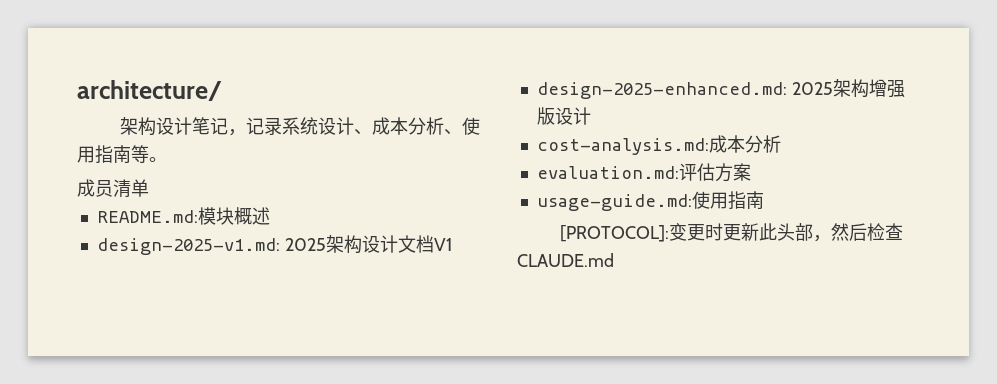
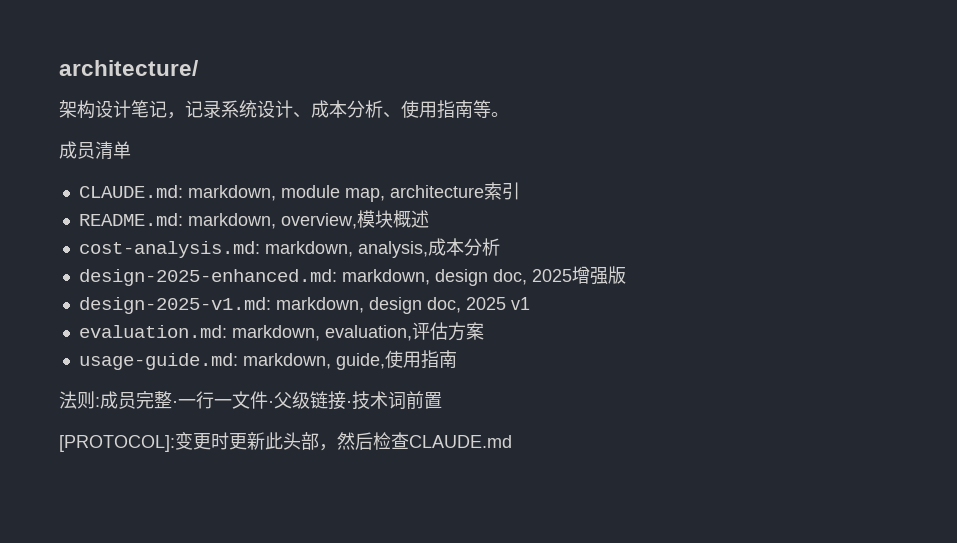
+ CLAUDE.md: markdown, module map, architecture索引
- README.md:模块概述
+ README.md: markdown, overview,模块概述
- design-2025-v1.md: 2025架构设计文档V1
- design-2025-enhanced.md: 2025架构增强版设计
- cost-analysis.md:成本分析
+ cost-analysis.md: markdown, analysis,成本分析
+ design-2025-enhanced.md: markdown, design doc, 2025增强版
+ design-2025-v1.md: markdown, design doc, 2025 v1
- evaluation.md:评估方案
+ evaluation.md: markdown, evaluation,评估方案
- usage-guide.md:使用指南
+ usage-guide.md: markdown, guide,使用指南
+ 法则:成员完整·一行一文件·父级链接·技术词前置

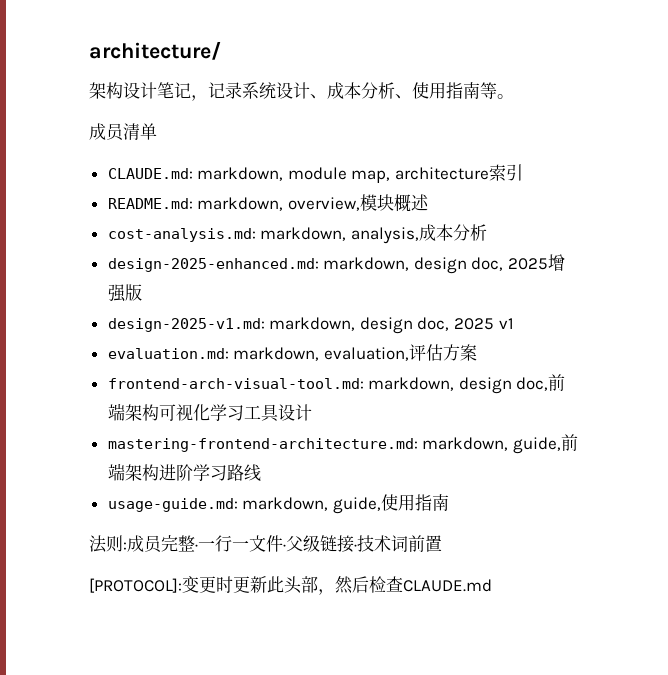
+ frontend-arch-visual-tool.md: markdown, design doc,前端架构可视化学习工具设计
+ mastering-frontend-architecture.md: markdown, guide,前端架构进阶学习路线

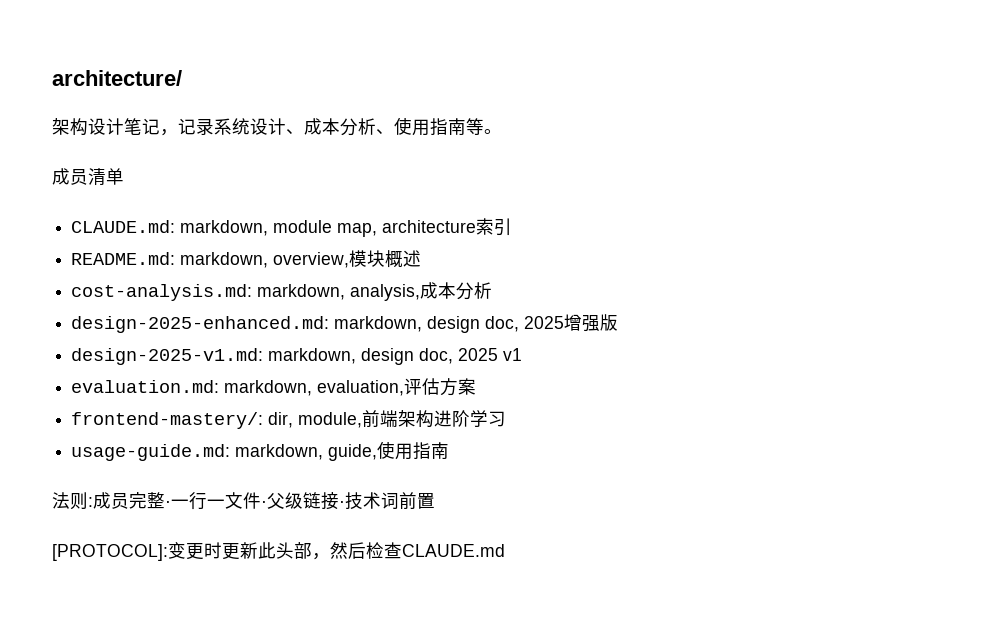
- frontend-arch-visual-tool.md: markdown, design doc,前端架构可视化学习工具设计
- mastering-frontend-architecture.md: markdown, guide,前端架构进阶学习路线
+ frontend-mastery/: dir, module,前端架构进阶学习

